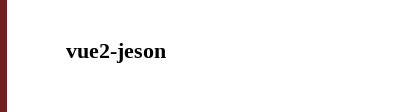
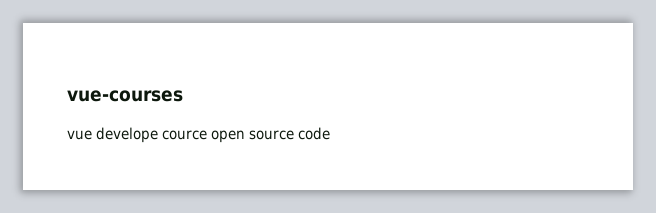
- vue2-jeson
+ vue-courses
+ vue develope cource open source code

